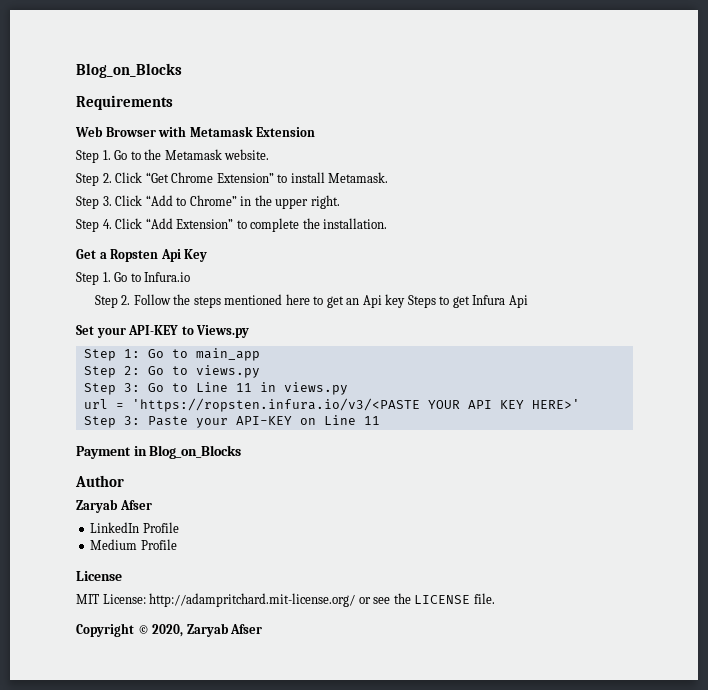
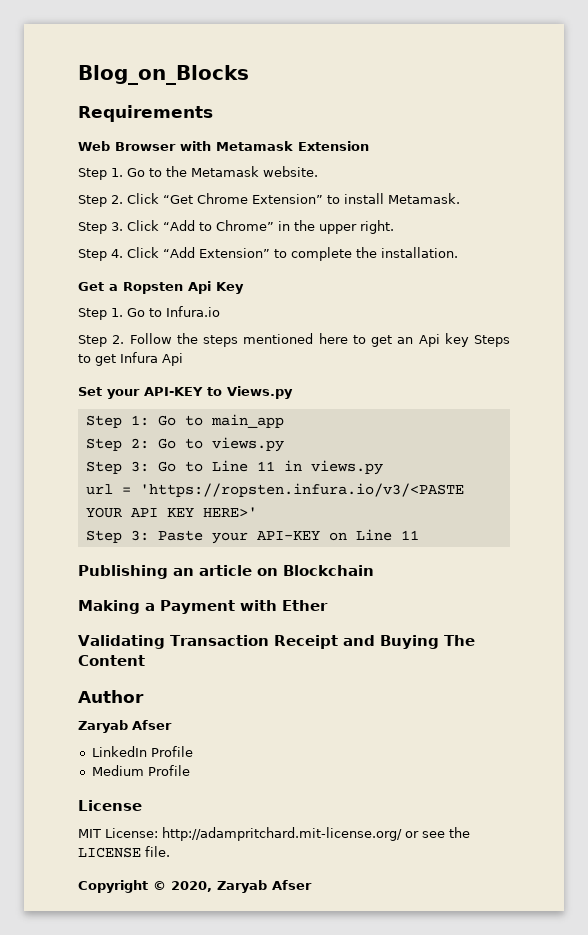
- Payment in Blog_on_Blocks
+ Publishing an article on Blockchain
+ Making a Payment with Ether
+ Validating Transaction Receipt and Buying The Content

